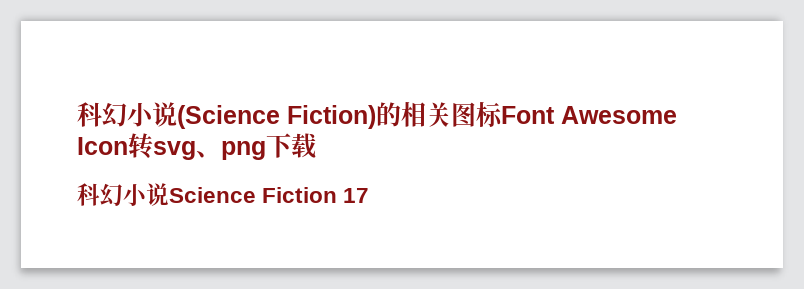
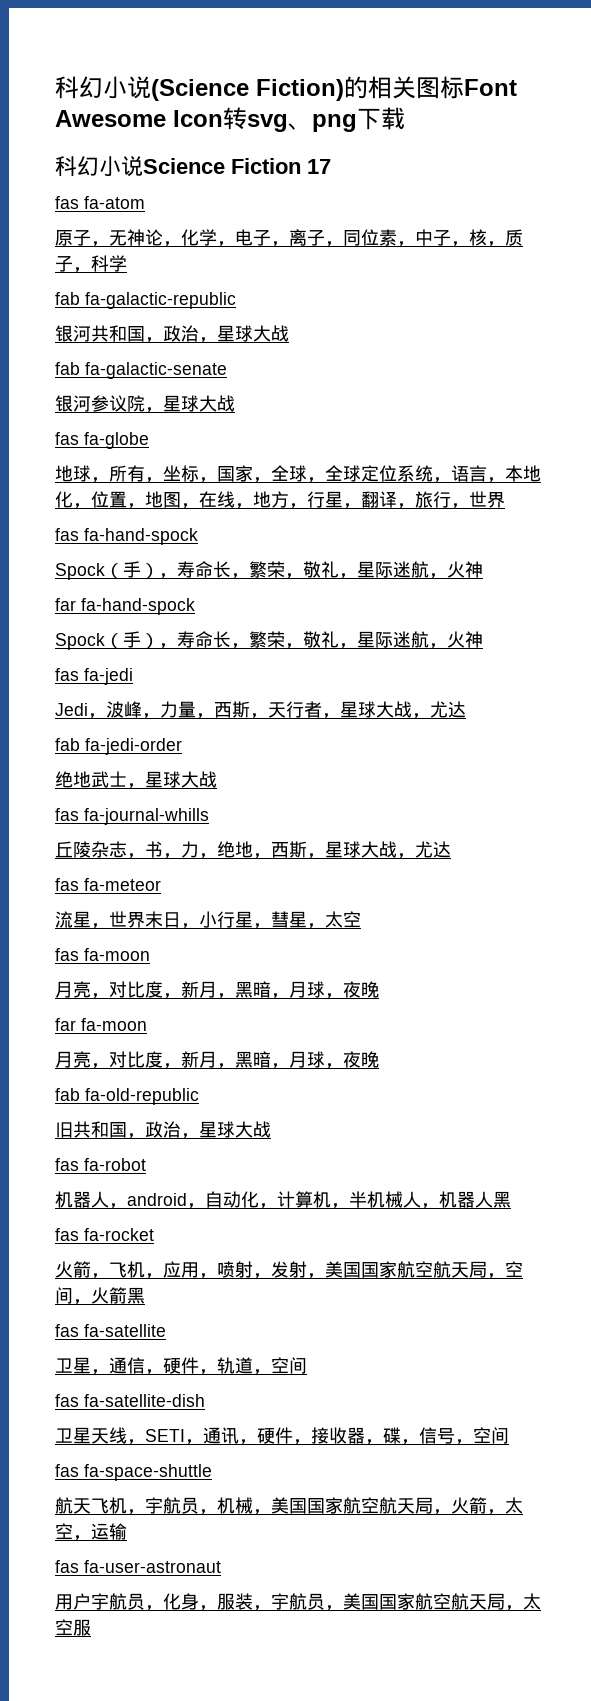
+ fas fa-atom
+ 原子，无神论，化学，电子，离子，同位素，中子，核，质子，科学
+ fab fa-galactic-republic
+ 银河共和国，政治，星球大战
+ fab fa-galactic-senate
+ 银河参议院，星球大战
+ fas fa-globe
+ 地球，所有，坐标，国家，全球，全球定位系统，语言，本地化，位置，地图，在线，地方，行星，翻译，旅行，世界
+ fas fa-hand-spock
+ Spock（手），寿命长，繁荣，敬礼，星际迷航，火神
+ far fa-hand-spock
+ Spock（手），寿命长，繁荣，敬礼，星际迷航，火神
+ fas fa-jedi
+ Jedi，波峰，力量，西斯，天行者，星球大战，尤达
+ fab fa-jedi-order
+ 绝地武士，星球大战
+ fas fa-journal-whills
+ 丘陵杂志，书，力，绝地，西斯，星球大战，尤达
+ fas fa-meteor
+ 流星，世界末日，小行星，彗星，太空
+ fas fa-moon
+ 月亮，对比度，新月，黑暗，月球，夜晚
+ far fa-moon
+ 月亮，对比度，新月，黑暗，月球，夜晚
+ fab fa-old-republic
+ 旧共和国，政治，星球大战
+ fas fa-robot
+ 机器人，android，自动化，计算机，半机械人，机器人黑
+ fas fa-rocket
+ 火箭，飞机，应用，喷射，发射，美国国家航空航天局，空间，火箭黑
+ fas fa-satellite
+ 卫星，通信，硬件，轨道，空间
+ fas fa-satellite-dish
+ 卫星天线，SETI，通讯，硬件，接收器，碟，信号，空间
+ fas fa-space-shuttle
+ 航天飞机，宇航员，机械，美国国家航空航天局，火箭，太空，运输
+ fas fa-user-astronaut
+ 用户宇航员，化身，服装，宇航员，美国国家航空航天局，太空服

